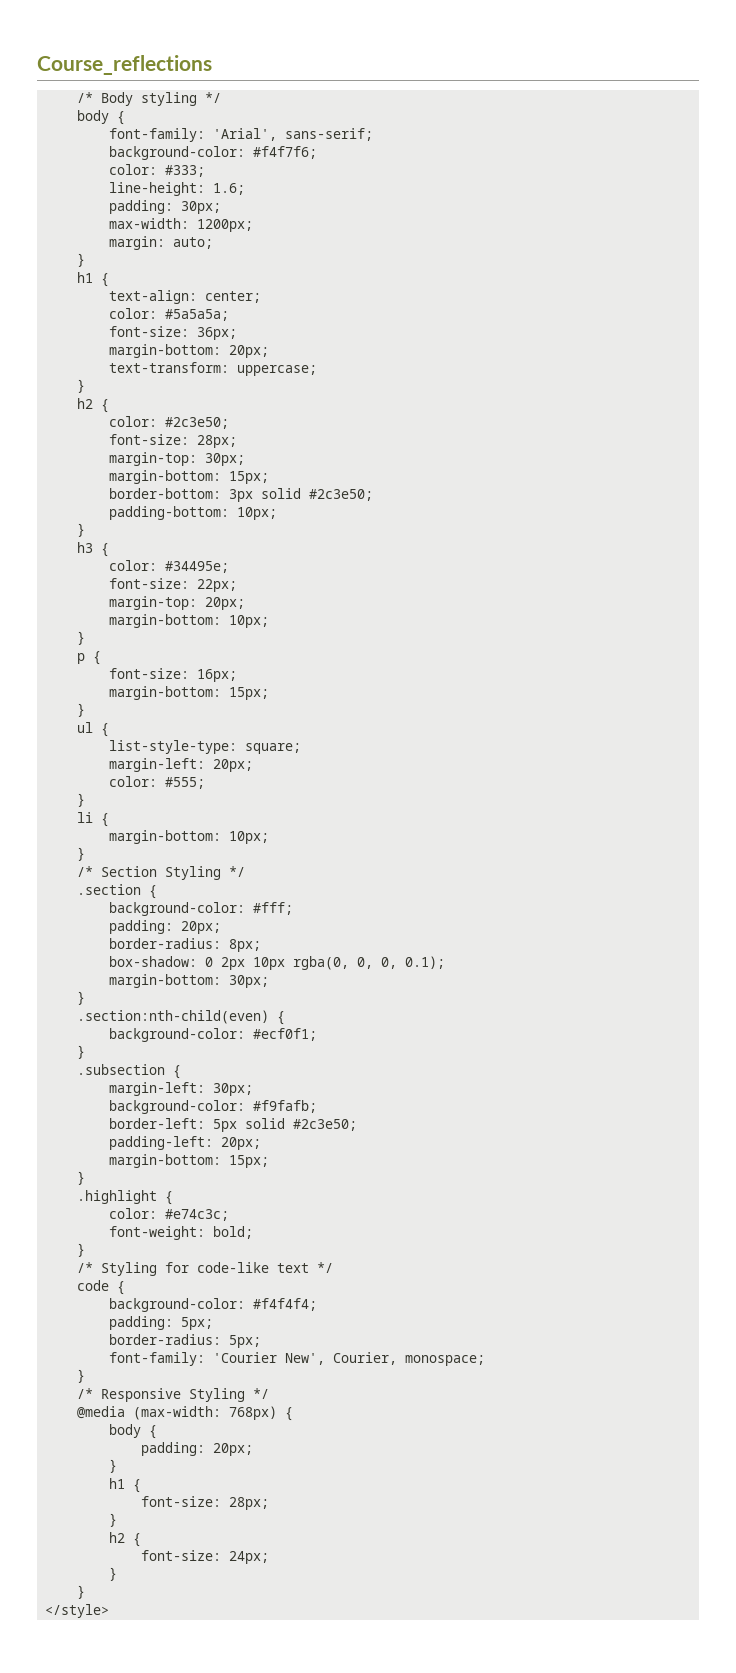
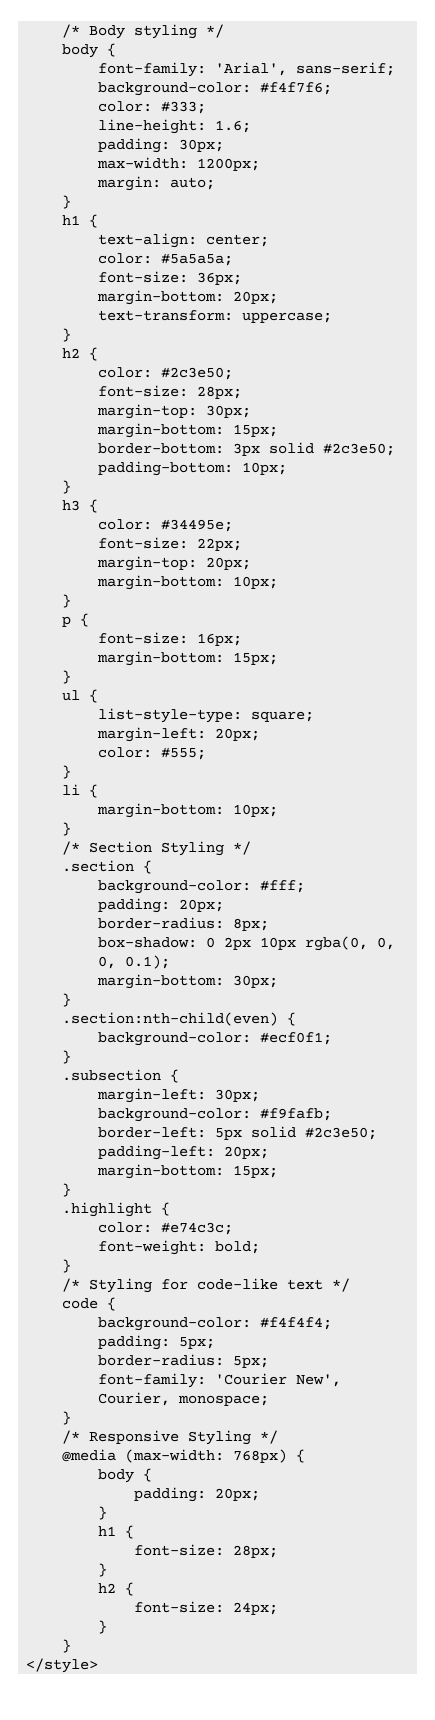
- Course_reflections

